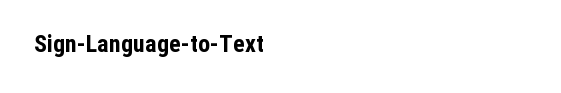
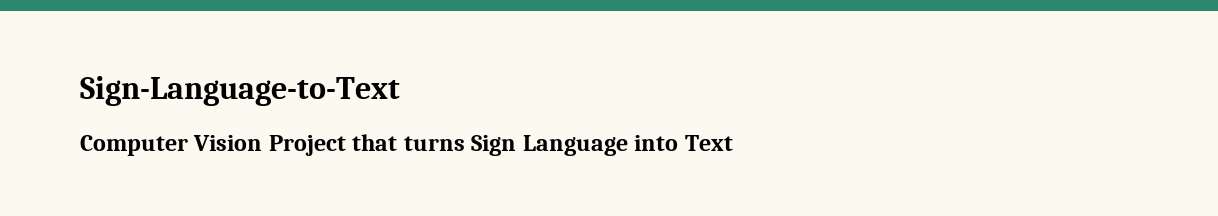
+ Computer Vision Project that turns Sign Language into Text

